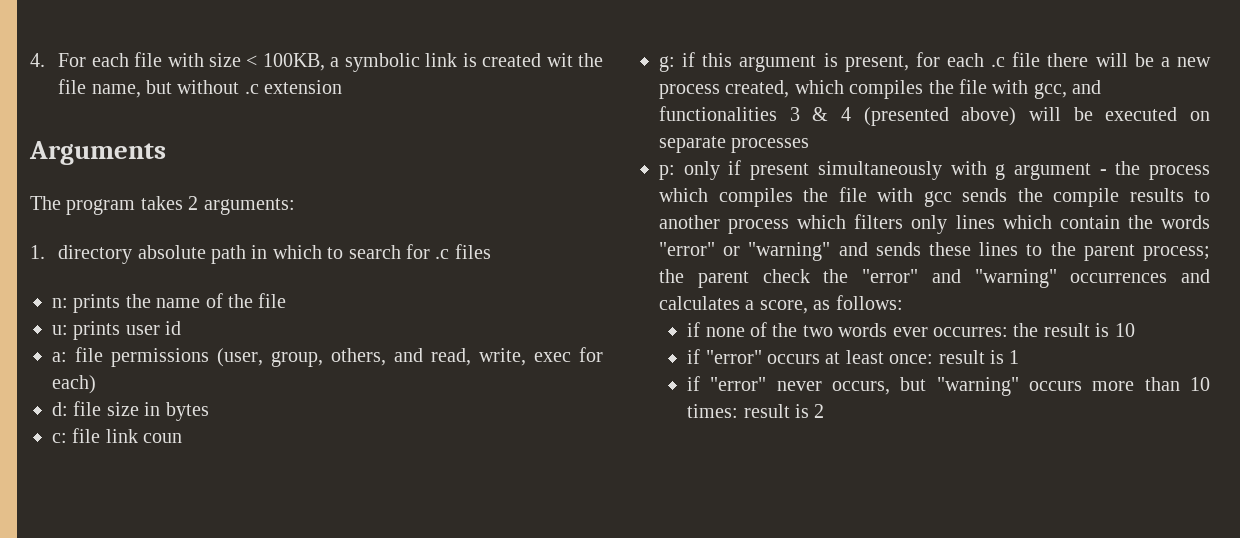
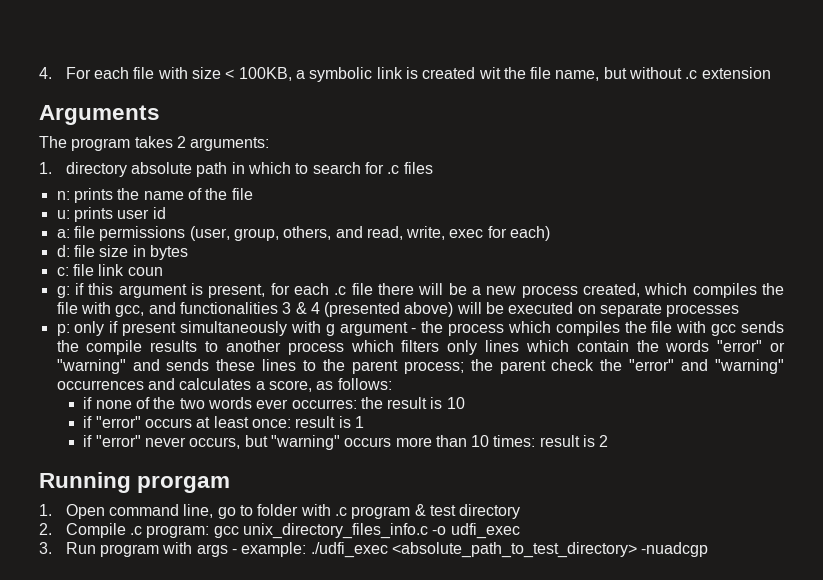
+ Running prorgam
+ 1. Open command line, go to folder with .c program & test directory
+ 2. Compile .c program: gcc unix_directory_files_info.c -o udfi_exec
+ 3. Run program with args - example: ./udfi_exec <absolute_path_to_test_directory> -nuadcgp

